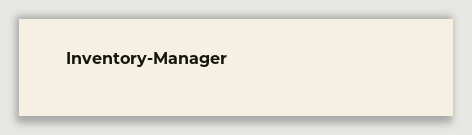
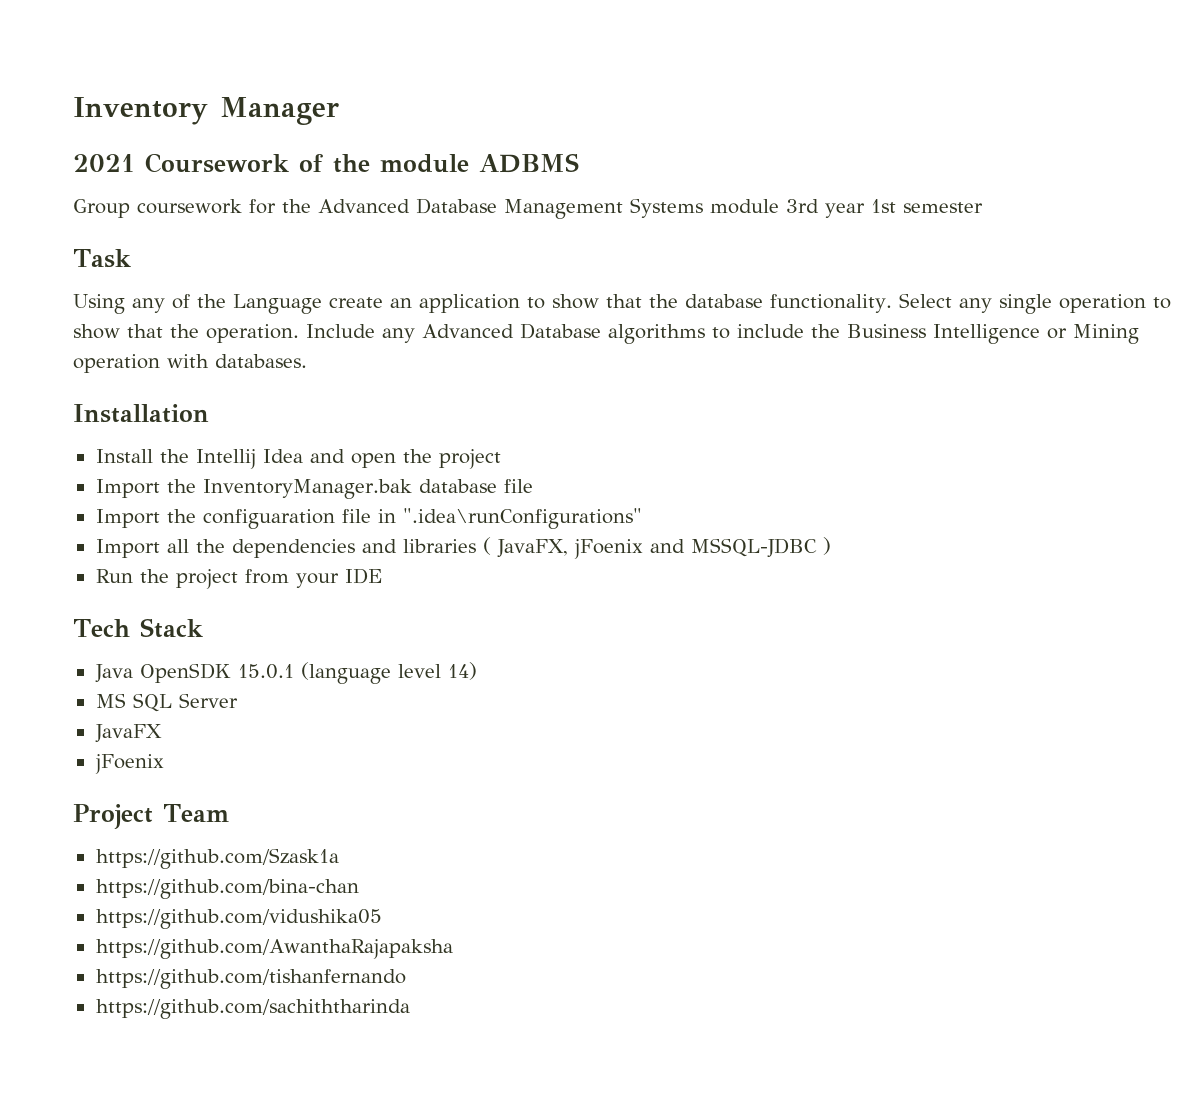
- Inventory-Manager
+ Inventory Manager
+ 2021 Coursework of the module ADBMS
+ Group coursework for the Advanced Database Management Systems module 3rd year 1st semester
+ Task
+ Using any of the Language create an application to show that the database functionality. Select any single operation to show that the operation. Include any Advanced Database algorithms to include the Business Intelligence or Mining operation with databases.
+ Installation
+ Install the Intellij Idea and open the project
+ Import the InventoryManager.bak database file
+ Import the configuaration file in ".idea\runConfigurations"
+ Import all the dependencies and libraries ( JavaFX, jFoenix and MSSQL-JDBC )
+ Run the project from your IDE
+ Tech Stack
+ Java OpenSDK 15.0.1 (language level 14)
+ MS SQL Server
+ JavaFX
+ jFoenix
+ Project Team
+ https://github.com/Szask1a
+ https://github.com/bina-chan
+ https://github.com/vidushika05
+ https://github.com/AwanthaRajapaksha
+ https://github.com/tishanfernando
+ https://github.com/sachiththarinda

